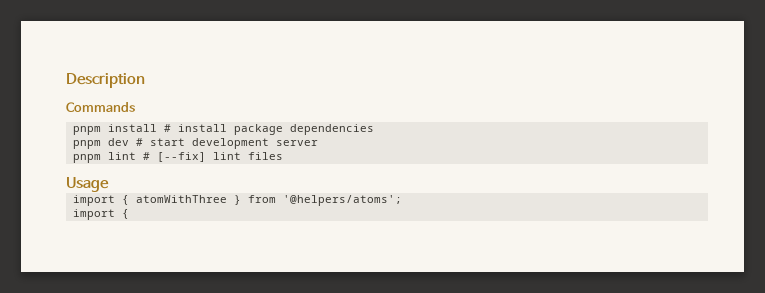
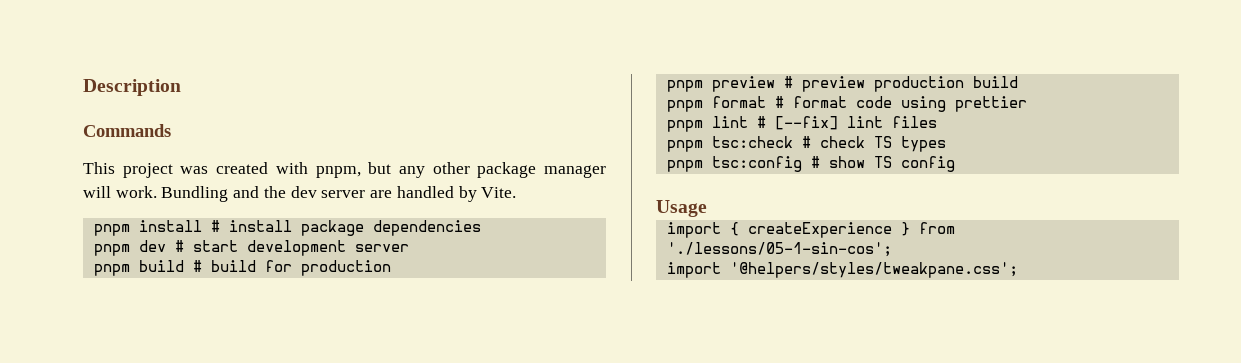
+ This project was created with pnpm, but any other package manager will work. Bundling and the dev server are handled by Vite.
+ pnpm build # build for production
+ pnpm preview # preview production build
+ pnpm format # format code using prettier
+ pnpm tsc:check # check TS types
+ pnpm tsc:config # show TS config
- import { atomWithThree } from '@helpers/atoms';
- import {
+ import { createExperience } from './lessons/05-1-sin-cos';
+ import '@helpers/styles/tweakpane.css';

